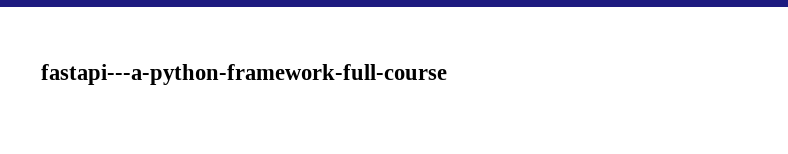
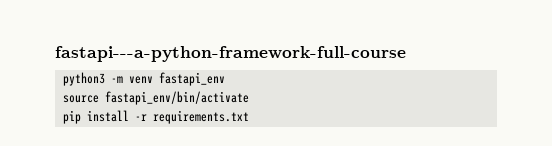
+ python3 -m venv fastapi_env
+ source fastapi_env/bin/activate
+ pip install -r requirements.txt

